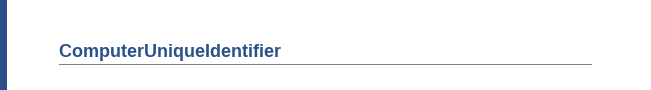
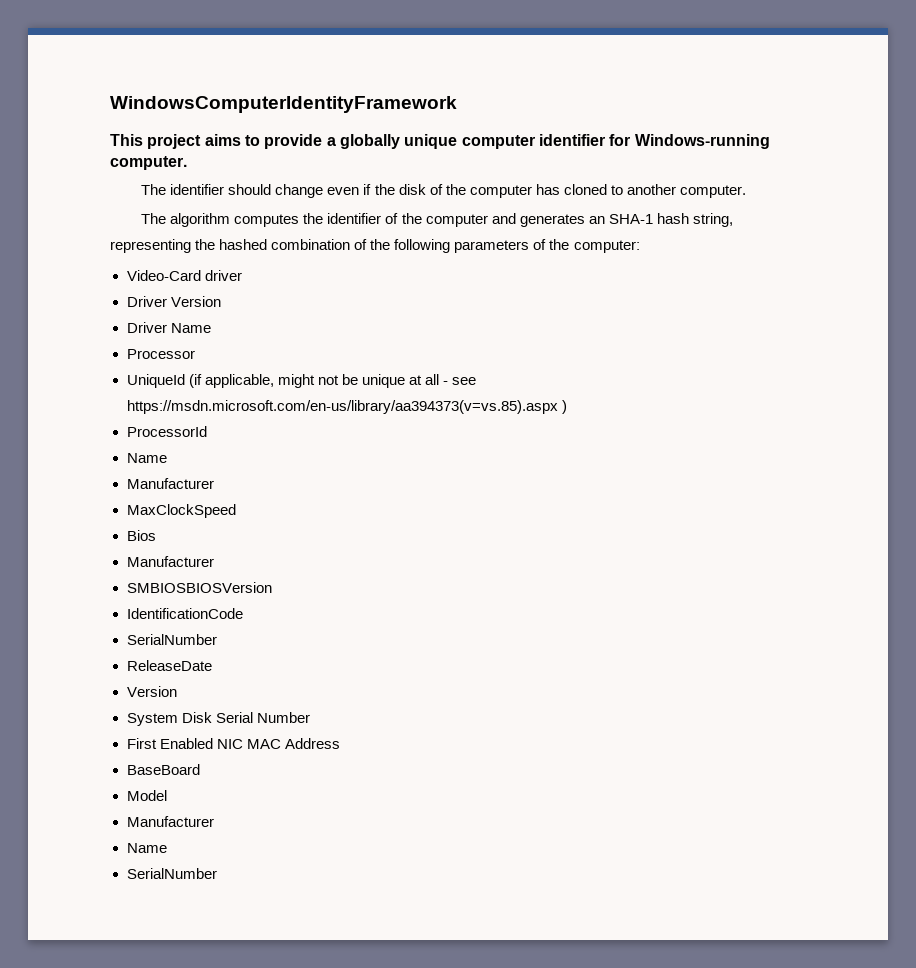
- ComputerUniqueIdentifier
+ WindowsComputerIdentityFramework
+ This project aims to provide a globally unique computer identifier for Windows-running computer.
+ The identifier should change even if the disk of the computer has cloned to another computer.
+ The algorithm computes the identifier of the computer and generates an SHA-1 hash string, representing the hashed combination of the following parameters of the computer:
+ Video-Card driver
+ Driver Version
+ Driver Name
+ Processor
+ UniqueId (if applicable, might not be unique at all - see https://msdn.microsoft.com/en-us/library/aa394373(v=vs.85).aspx )
+ ProcessorId
+ Name
+ Manufacturer
+ MaxClockSpeed
+ Bios
+ Manufacturer
+ SMBIOSBIOSVersion
+ IdentificationCode
+ SerialNumber
+ ReleaseDate
+ Version
+ System Disk Serial Number
+ First Enabled NIC MAC Address
+ BaseBoard
+ Model
+ Manufacturer
+ Name
+ SerialNumber

